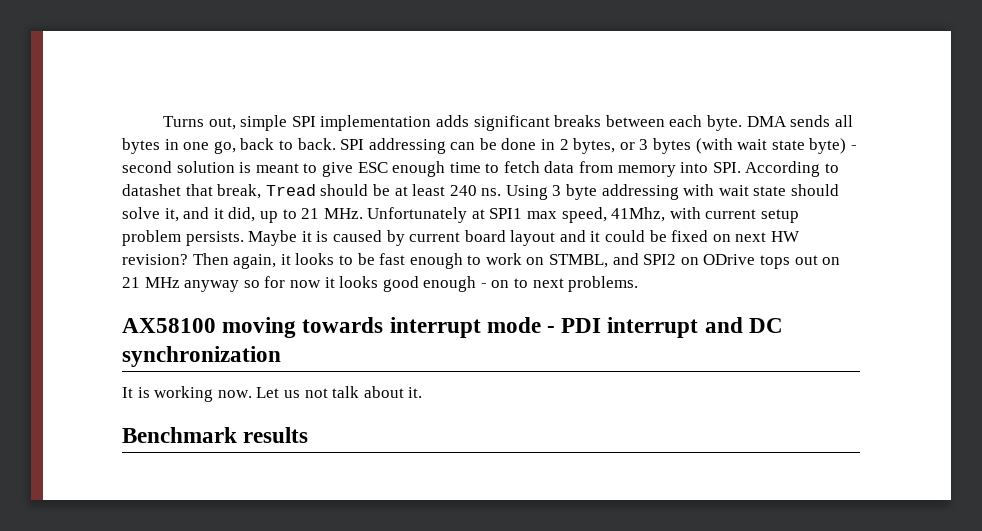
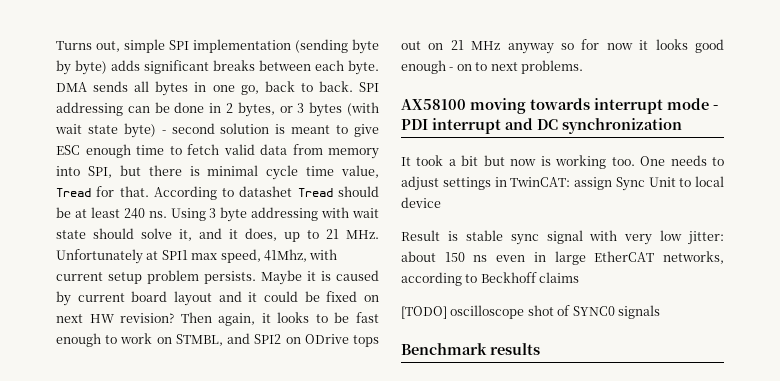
- Turns out, simple SPI implementation adds significant breaks between each byte.
+ Turns out, simple SPI implementation (sending byte by byte) adds significant breaks between each byte.
- SPI addressing can be done in 2 bytes, or 3 bytes (with wait state byte) - second solution is meant to give ESC enough time to fetch data from memory into SPI. According to datashet that break, Tread should be at least 240 ns.
+ SPI addressing can be done in 2 bytes, or 3 bytes (with wait state byte) - second solution is meant to give ESC enough time to fetch valid data from memory into SPI, but there is minimal cycle time value, Tread for that. According to datashet Tread should be at least 240 ns.
- Using 3 byte addressing with wait state should solve it, and it did, up to 21 MHz. Unfortunately at SPI1 max speed, 41Mhz, with current setup problem persists.
+ Using 3 byte addressing with wait state should solve it, and it does, up to 21 MHz. Unfortunately at SPI1 max speed, 41Mhz, with current setup problem persists.
- It is working now. Let us not talk about it.
+ It took a bit but now is working too. One needs to adjust settings in TwinCAT: assign Sync Unit to local device
+ Result is stable sync signal with very low jitter: about 150 ns even in large EtherCAT networks, according to Beckhoff claims
+ [TODO] oscilloscope shot of SYNC0 signals

